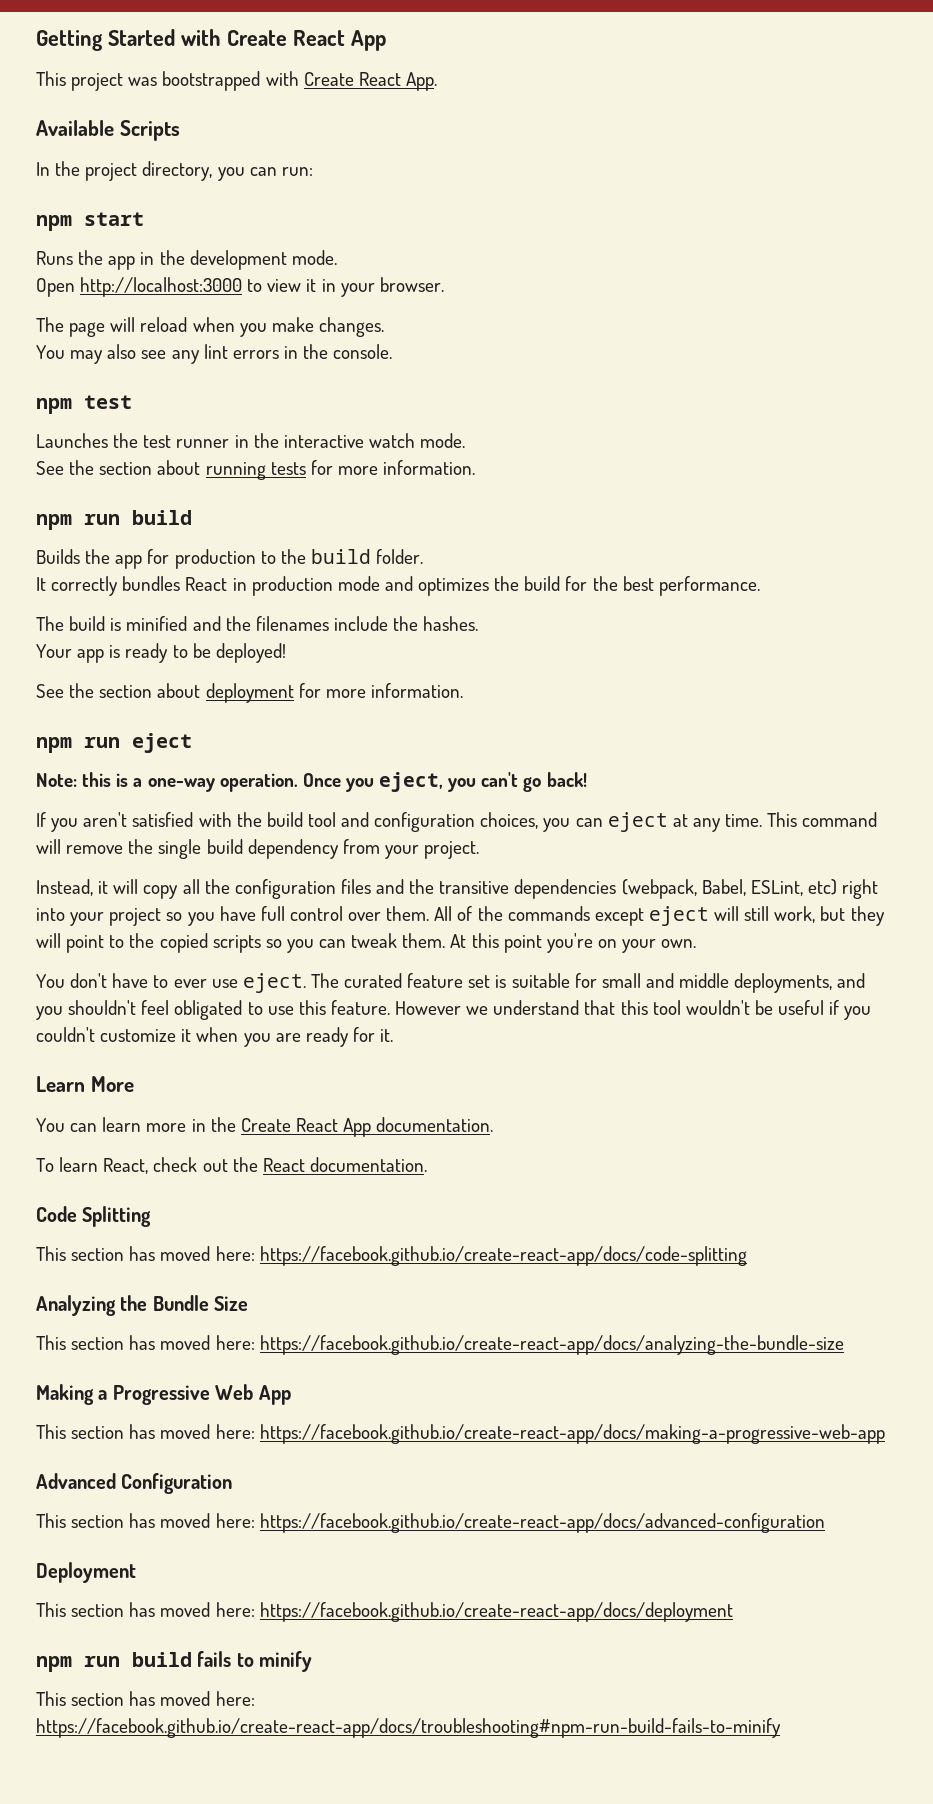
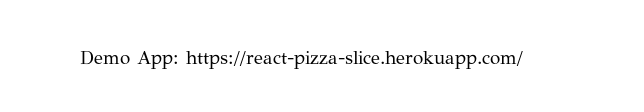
- Getting Started with Create React App
- This project was bootstrapped with Create React App.
- Available Scripts
- In the project directory, you can run:
- npm start
- Runs the app in the development mode.
- Open http://localhost:3000 to view it in your browser.
- The page will reload when you make changes.
- You may also see any lint errors in the console.
- npm test
- Launches the test runner in the interactive watch mode.
- See the section about running tests for more information.
- npm run build
- Builds the app for production to the build folder.
- It correctly bundles React in production mode and optimizes the build for the best performance.
- The build is minified and the filenames include the hashes.
- Your app is ready to be deployed!
- See the section about deployment for more information.
- npm run eject
- Note: this is a one-way operation. Once you eject, you can't go back!
- If you aren't satisfied with the build tool and configuration choices, you can eject at any time. This command will remove the single build dependency from your project.
- Instead, it will copy all the configuration files and the transitive dependencies (webpack, Babel, ESLint, etc) right into your project so you have full control over them. All of the commands except eject will still work, but they will point to the copied scripts so you can tweak them. At this point you're on your own.
- You don't have to ever use eject. The curated feature set is suitable for small and middle deployments, and you shouldn't feel obligated to use this feature. However we understand that this tool wouldn't be useful if you couldn't customize it when you are ready for it.
- Learn More
- You can learn more in the Create React App documentation.
- To learn React, check out the React documentation.
- Code Splitting
- This section has moved here: https://facebook.github.io/create-react-app/docs/code-splitting
- Analyzing the Bundle Size
- This section has moved here: https://facebook.github.io/create-react-app/docs/analyzing-the-bundle-size
- Making a Progressive Web App
- This section has moved here: https://facebook.github.io/create-react-app/docs/making-a-progressive-web-app
- Advanced Configuration
- This section has moved here: https://facebook.github.io/create-react-app/docs/advanced-configuration
- Deployment
- This section has moved here: https://facebook.github.io/create-react-app/docs/deployment
- npm run build fails to minify
- This section has moved here: https://facebook.github.io/create-react-app/docs/troubleshooting#npm-run-build-fails-to-minify
+ Demo App: https://react-pizza-slice.herokuapp.com/

